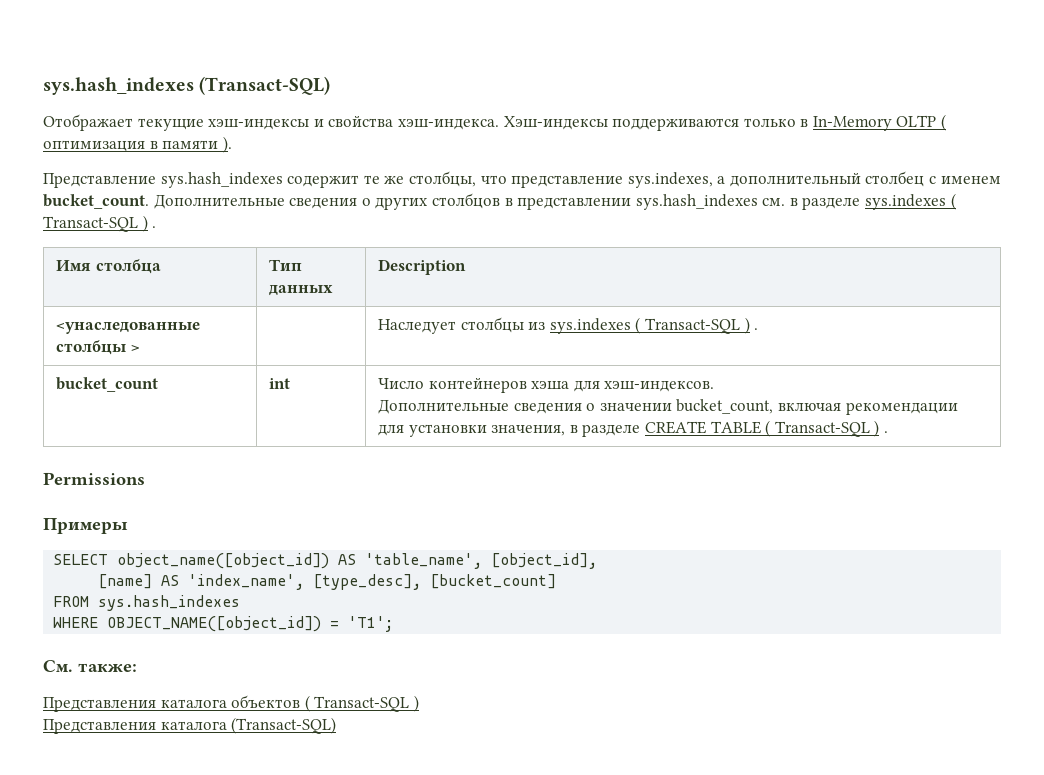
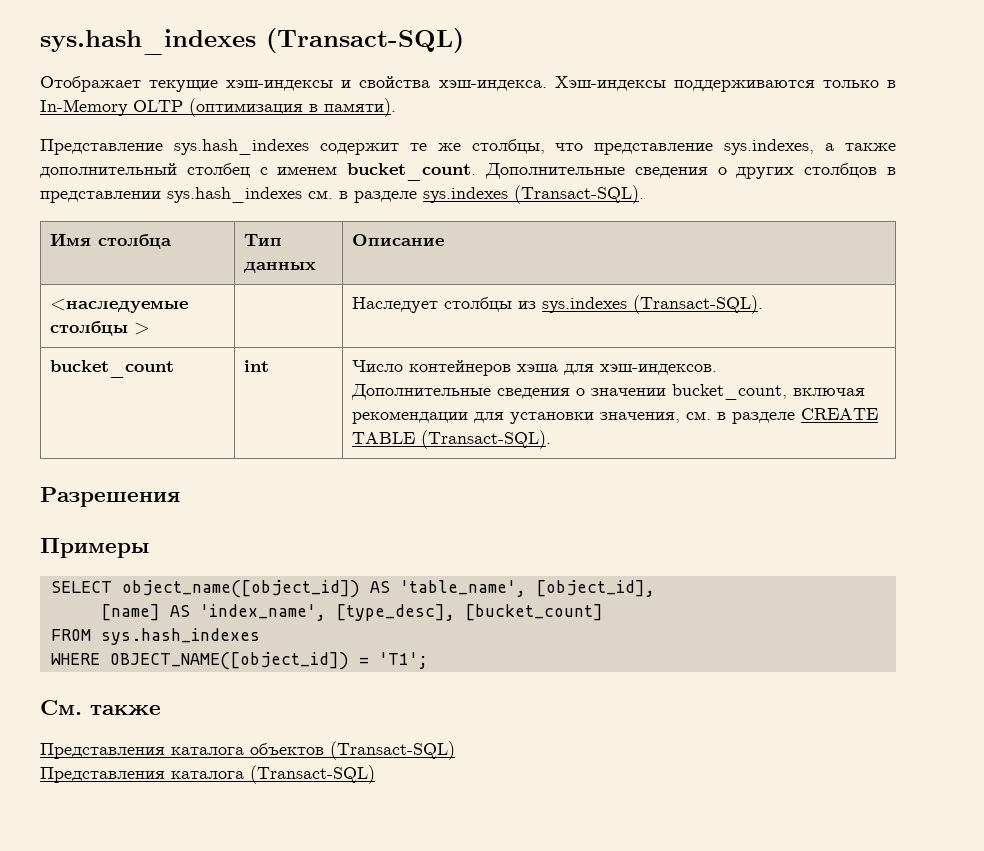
- Хэш-индексы поддерживаются только в In-Memory OLTP ( оптимизация в памяти ).
+ Хэш-индексы поддерживаются только в In-Memory OLTP (оптимизация в памяти).
- Представление sys.hash_indexes содержит те же столбцы, что представление sys.indexes, а дополнительный столбец с именем bucket_count.
+ Представление sys.hash_indexes содержит те же столбцы, что представление sys.indexes, а также дополнительный столбец с именем bucket_count.
- Дополнительные сведения о других столбцов в представлении sys.hash_indexes см. в разделе sys.indexes ( Transact-SQL ) .
+ Дополнительные сведения о других столбцов в представлении sys.hash_indexes см. в разделе sys.indexes (Transact-SQL).
- Имя столбца | Тип данных | Description
- <унаследованные столбцы > | | Наследует столбцы из sys.indexes ( Transact-SQL ) .
+ Имя столбца | Тип данных | Описание
+ <наследуемые столбцы > | | Наследует столбцы из sys.indexes (Transact-SQL).
  bucket_count | int | Число контейнеров хэша для хэш-индексов.
- Дополнительные сведения о значении bucket_count, включая рекомендации для установки значения, в разделе CREATE TABLE ( Transact-SQL ) .
- Permissions
+ Дополнительные сведения о значении bucket_count, включая рекомендации для установки значения, см. в разделе CREATE TABLE (Transact-SQL).
+ Разрешения
- См. также:
+ См. также
- Представления каталога объектов ( Transact-SQL )
+ Представления каталога объектов (Transact-SQL)

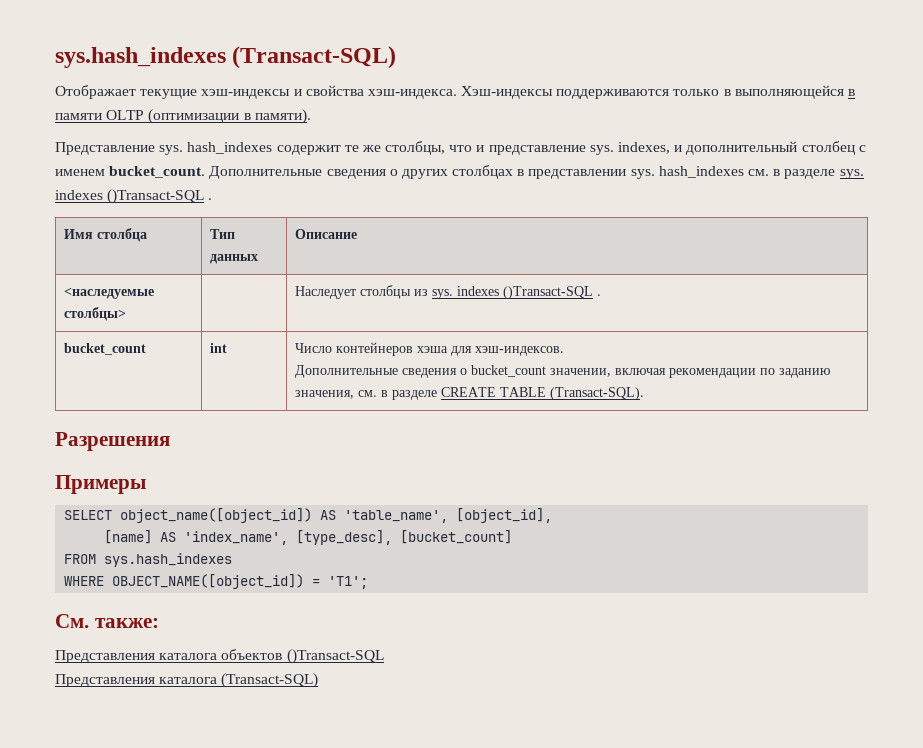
- Хэш-индексы поддерживаются только в In-Memory OLTP (оптимизация в памяти).
+ Хэш-индексы поддерживаются только в выполняющейся в памяти OLTP (оптимизации в памяти).
- Представление sys.hash_indexes содержит те же столбцы, что представление sys.indexes, а также дополнительный столбец с именем bucket_count.
+ Представление sys. hash_indexes содержит те же столбцы, что и представление sys. indexes, и дополнительный столбец с именем bucket_count.
- Дополнительные сведения о других столбцов в представлении sys.hash_indexes см. в разделе sys.indexes (Transact-SQL).
+ Дополнительные сведения о других столбцах в представлении sys. hash_indexes см. в разделе sys. indexes ()Transact-SQL .
- <наследуемые столбцы > | | Наследует столбцы из sys.indexes (Transact-SQL).
+ <наследуемые столбцы> | | Наследует столбцы из sys. indexes ()Transact-SQL .
  bucket_count | int | Число контейнеров хэша для хэш-индексов.
- Дополнительные сведения о значении bucket_count, включая рекомендации для установки значения, см. в разделе CREATE TABLE (Transact-SQL).
+ Дополнительные сведения о bucket_count значении, включая рекомендации по заданию значения, см. в разделе CREATE TABLE (Transact-SQL).
- См. также
+ См. также:
- Представления каталога объектов (Transact-SQL)
+ Представления каталога объектов ()Transact-SQL

